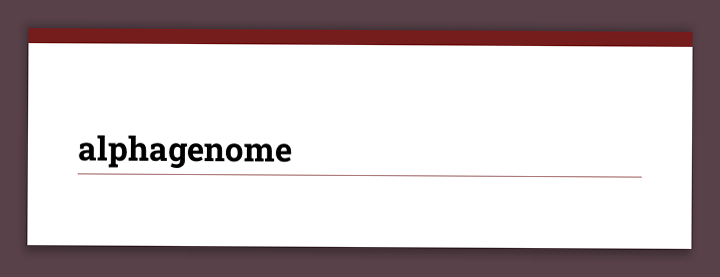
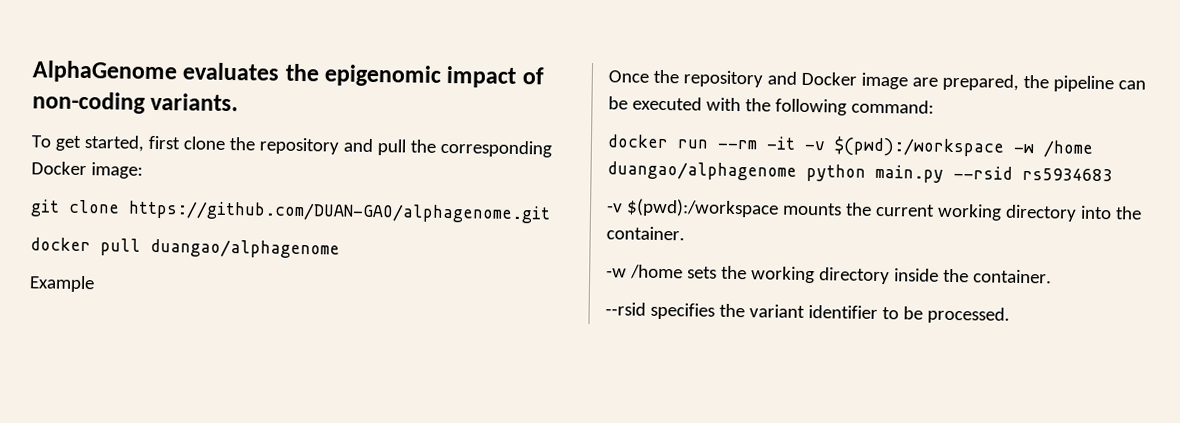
- alphagenome
+ AlphaGenome evaluates the epigenomic impact of non-coding variants.
+ To get started, first clone the repository and pull the corresponding Docker image:
+ git clone https://github.com/DUAN-GAO/alphagenome.git
+ docker pull duangao/alphagenome
+ Example
+ Once the repository and Docker image are prepared, the pipeline can be executed with the following command:
+ docker run --rm -it -v $(pwd):/workspace -w /home duangao/alphagenome python main.py --rsid rs5934683
+ -v $(pwd):/workspace mounts the current working directory into the container.
+ -w /home sets the working directory inside the container.
+ --rsid specifies the variant identifier to be processed.

